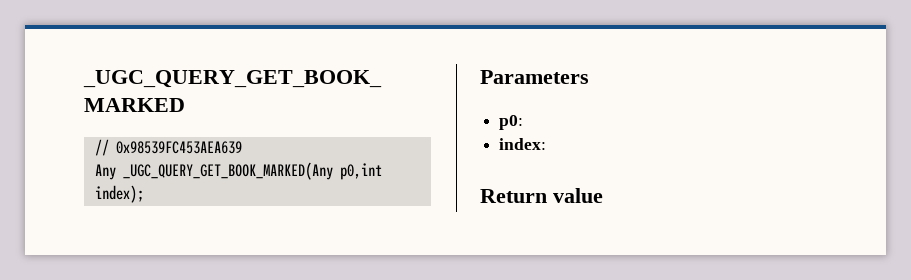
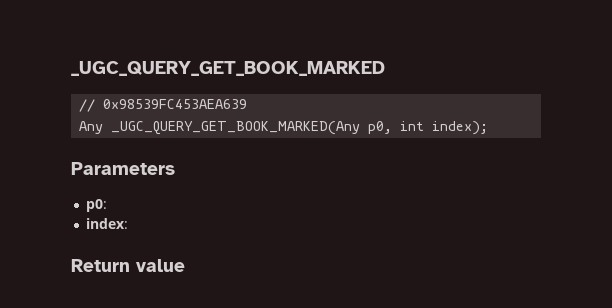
- Any _UGC_QUERY_GET_BOOK_MARKED(Any p0,int index);
+ Any _UGC_QUERY_GET_BOOK_MARKED(Any p0, int index);

